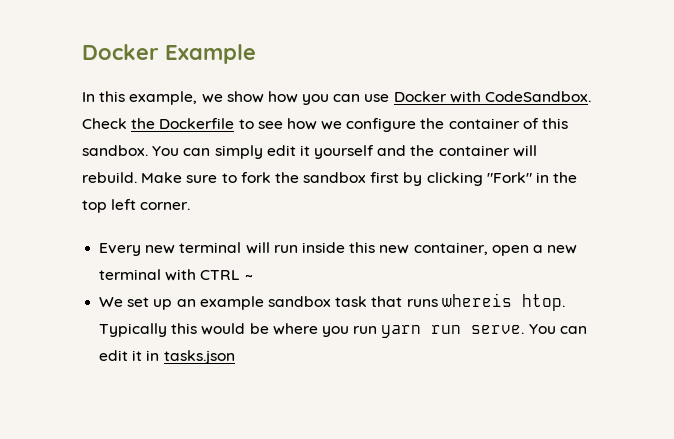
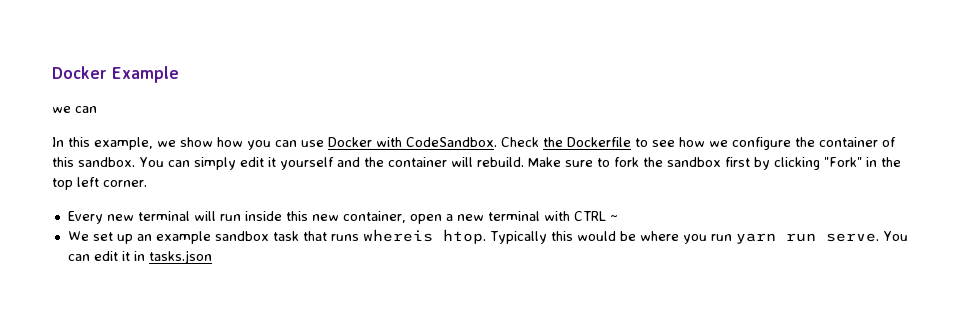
+ we can

